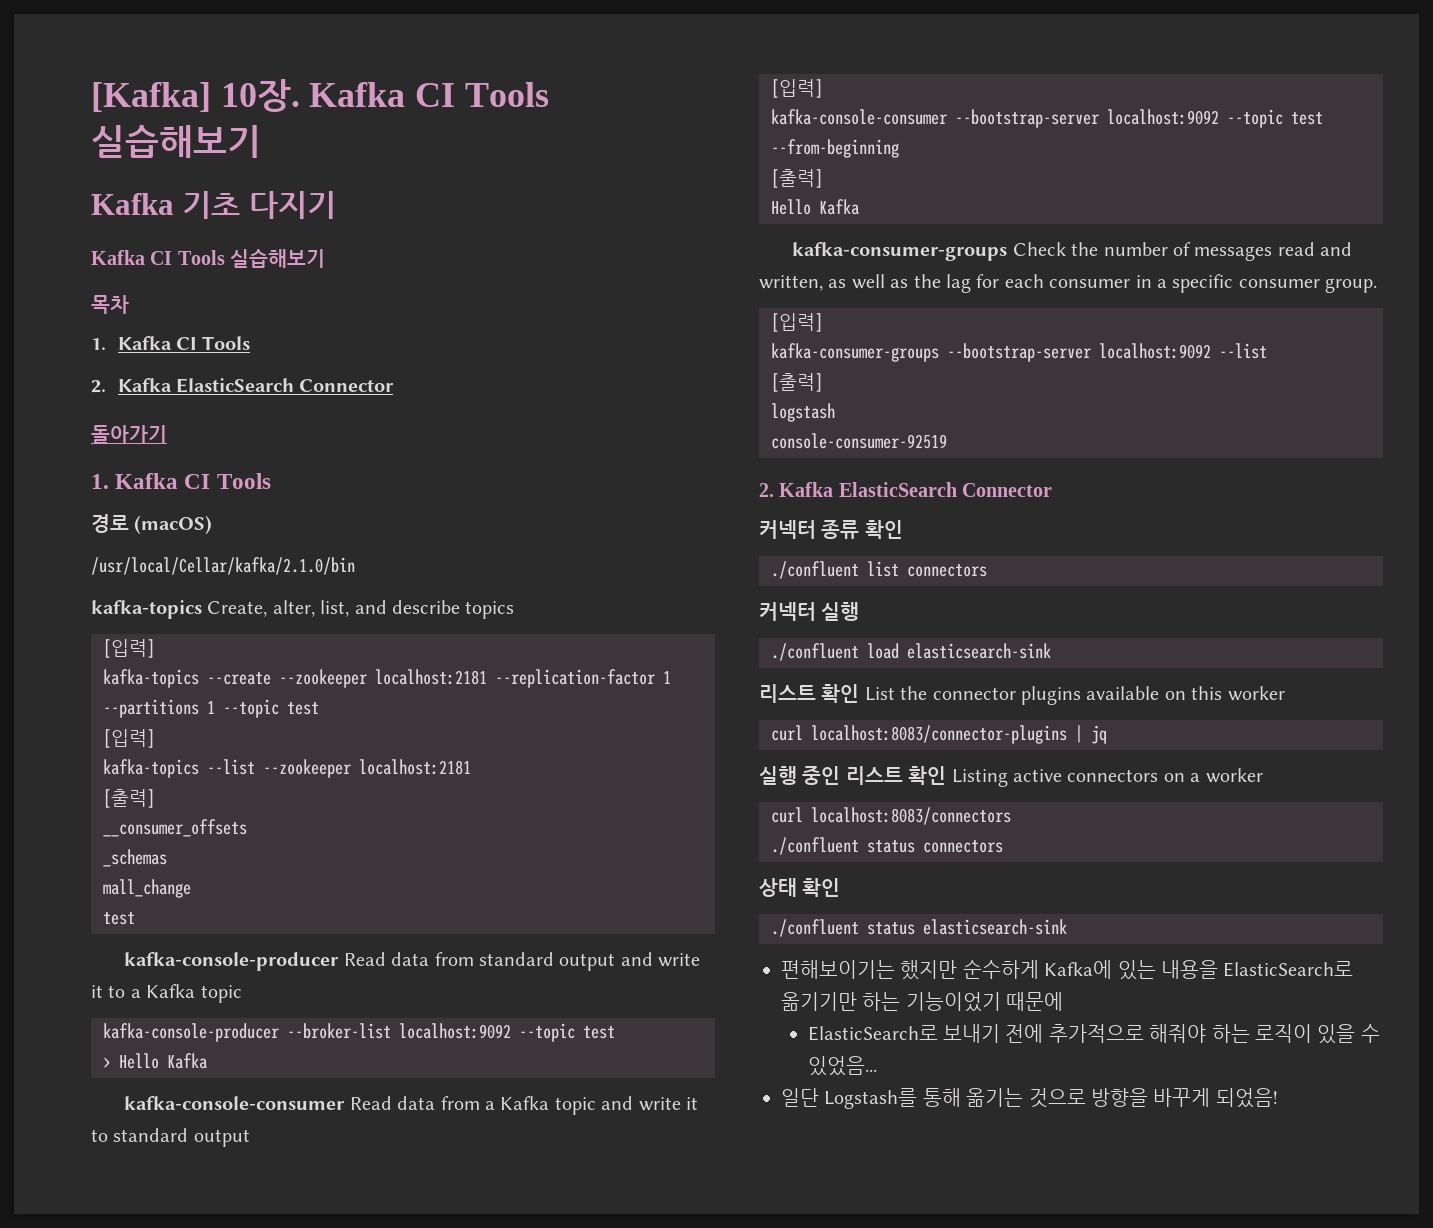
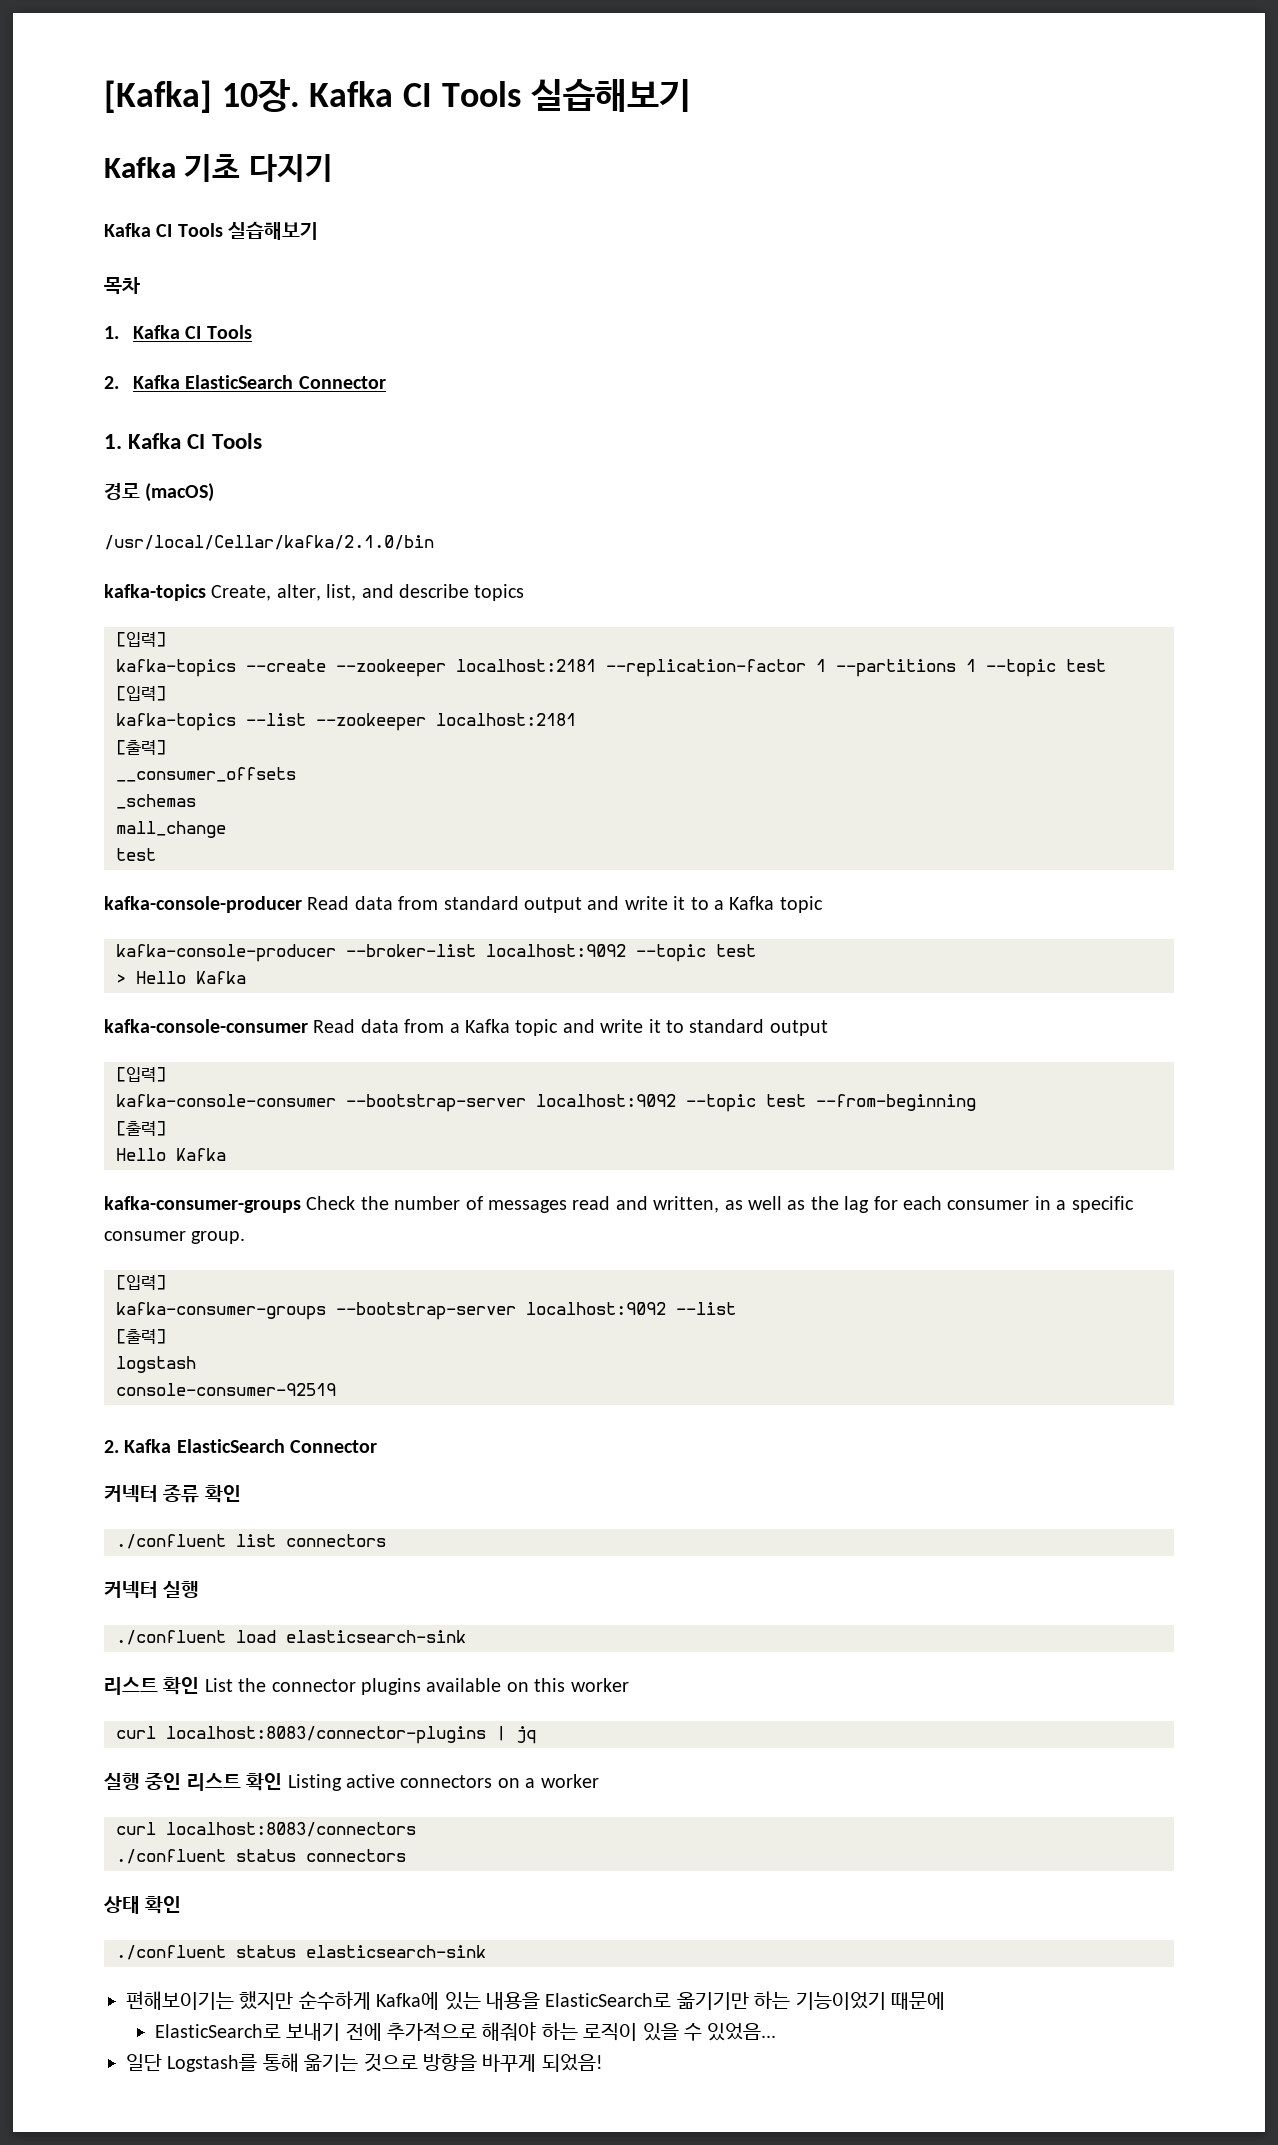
- 돌아가기

